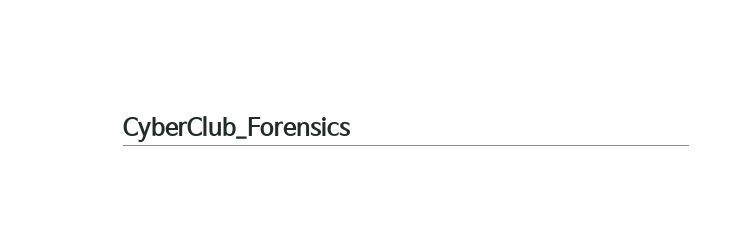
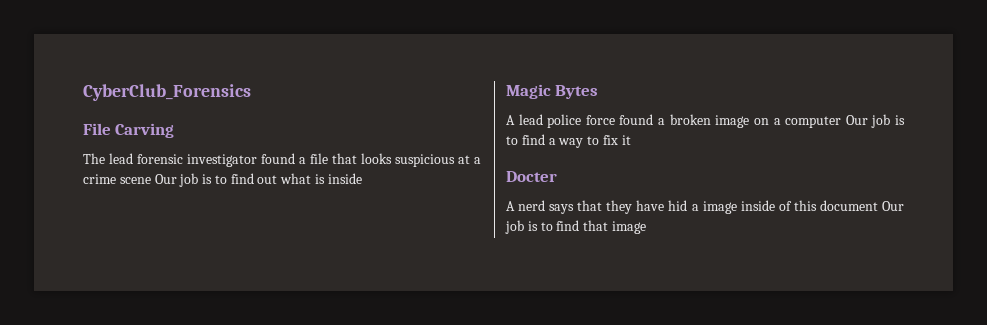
+ File Carving
+ The lead forensic investigator found a file that looks suspicious at a crime scene Our job is to find out what is inside
+ Magic Bytes
+ A lead police force found a broken image on a computer Our job is to find a way to fix it
+ Docter
+ A nerd says that they have hid a image inside of this document Our job is to find that image

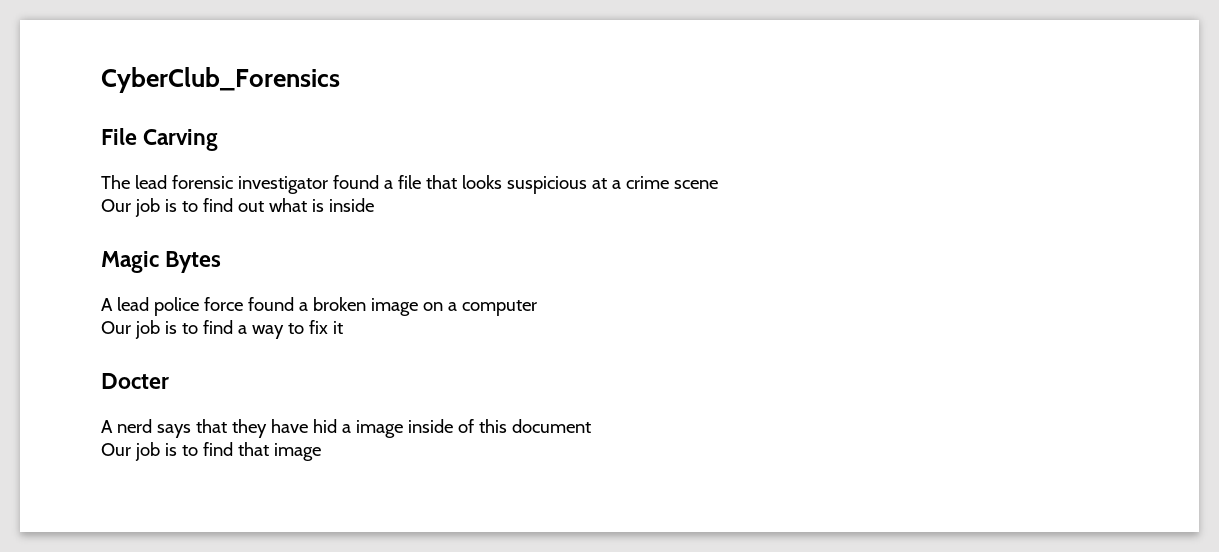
- The lead forensic investigator found a file that looks suspicious at a crime scene Our job is to find out what is inside
+ The lead forensic investigator found a file that looks suspicious at a crime scene
+ Our job is to find out what is inside
- A lead police force found a broken image on a computer Our job is to find a way to fix it
+ A lead police force found a broken image on a computer
+ Our job is to find a way to fix it
- A nerd says that they have hid a image inside of this document Our job is to find that image
+ A nerd says that they have hid a image inside of this document
+ Our job is to find that image

